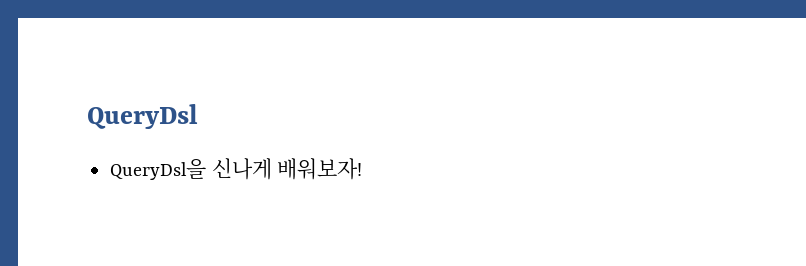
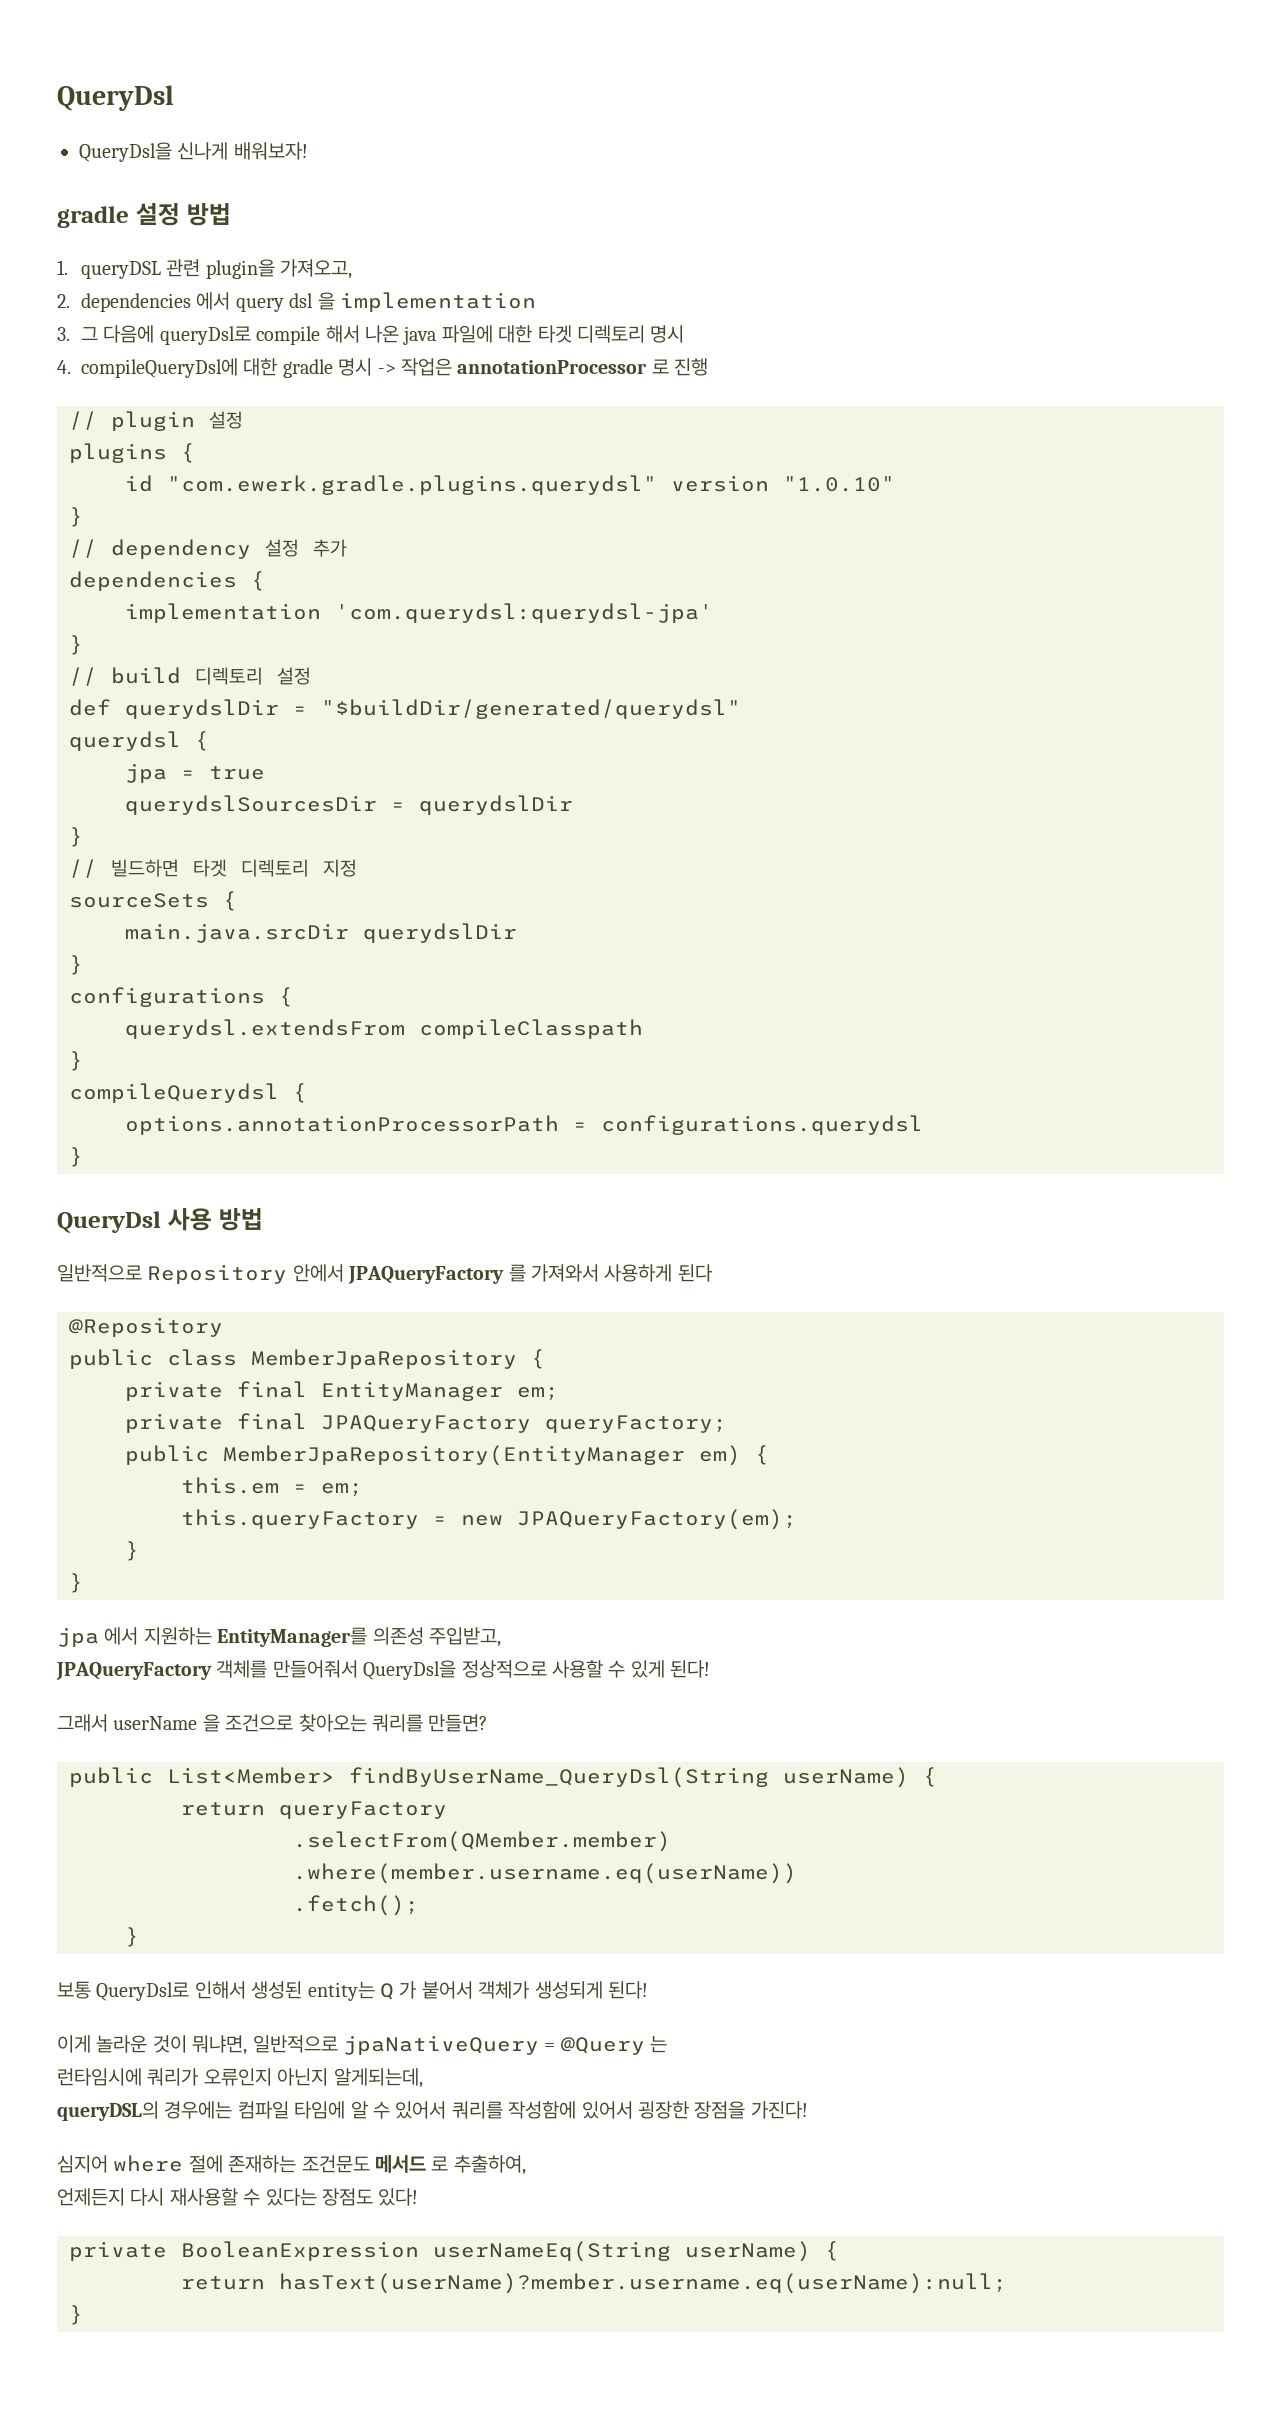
+ gradle 설정 방법
+ 1. queryDSL 관련 plugin을 가져오고,
+ 2. dependencies 에서 query dsl 을 implementation
+ 3. 그 다음에 queryDsl로 compile 해서 나온 java 파일에 대한 타겟 디렉토리 명시
+ 4. compileQueryDsl에 대한 gradle 명시 -> 작업은 annotationProcessor 로 진행
+ // plugin 설정
+ plugins {
+ id "com.ewerk.gradle.plugins.querydsl" version "1.0.10"
+ }
+ // dependency 설정 추가
+ dependencies {
+ implementation 'com.querydsl:querydsl-jpa'
+ }
+ // build 디렉토리 설정
+ def querydslDir = "$buildDir/generated/querydsl"
+ querydsl {
+ jpa = true
+ querydslSourcesDir = querydslDir
+ }
+ // 빌드하면 타겟 디렉토리 지정
+ sourceSets {
+ main.java.srcDir querydslDir
+ }
+ configurations {
+ querydsl.extendsFrom compileClasspath
+ }
+ compileQuerydsl {
+ options.annotationProcessorPath = configurations.querydsl
+ }
+ QueryDsl 사용 방법
+ 일반적으로 Repository 안에서 JPAQueryFactory 를 가져와서 사용하게 된다
+ @Repository
+ public class MemberJpaRepository {
+ private final EntityManager em;
+ private final JPAQueryFactory queryFactory;
+ public MemberJpaRepository(EntityManager em) {
+ this.em = em;
+ this.queryFactory = new JPAQueryFactory(em);
+ }
+ }
+ jpa 에서 지원하는 EntityManager를 의존성 주입받고,
+ JPAQueryFactory 객체를 만들어줘서 QueryDsl을 정상적으로 사용할 수 있게 된다!
+ 그래서 userName 을 조건으로 찾아오는 쿼리를 만들면?
+ public List<Member> findByUserName_QueryDsl(String userName) {
+ return queryFactory
+ .selectFrom(QMember.member)
+ .where(member.username.eq(userName))
+ .fetch();
+ }
+ 보통 QueryDsl로 인해서 생성된 entity는 Q 가 붙어서 객체가 생성되게 된다!
+ 이게 놀라운 것이 뭐냐면, 일반적으로 jpaNativeQuery = @Query 는
+ 런타임시에 쿼리가 오류인지 아닌지 알게되는데,
+ queryDSL의 경우에는 컴파일 타임에 알 수 있어서 쿼리를 작성함에 있어서 굉장한 장점을 가진다!
+ 심지어 where 절에 존재하는 조건문도 메서드 로 추출하여,
+ 언제든지 다시 재사용할 수 있다는 장점도 있다!
+ private BooleanExpression userNameEq(String userName) {
+ return hasText(userName)?member.username.eq(userName):null;
+ }

